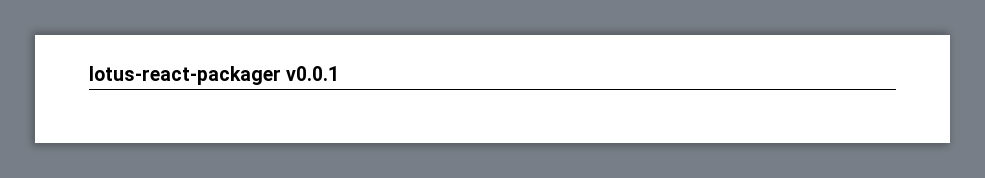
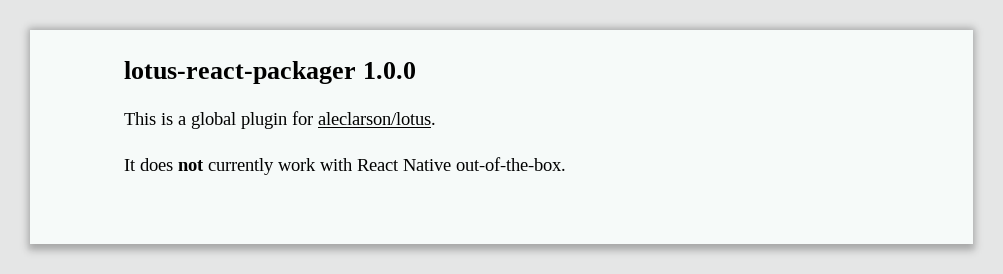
- lotus-react-packager v0.0.1
+ lotus-react-packager 1.0.0
+ This is a global plugin for aleclarson/lotus.
+ It does not currently work with React Native out-of-the-box.

